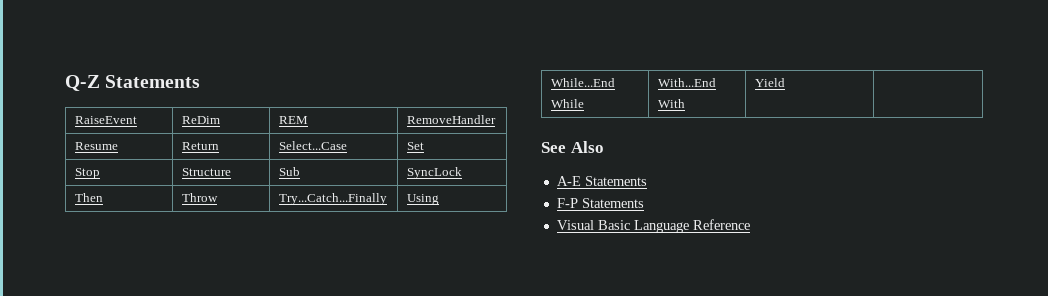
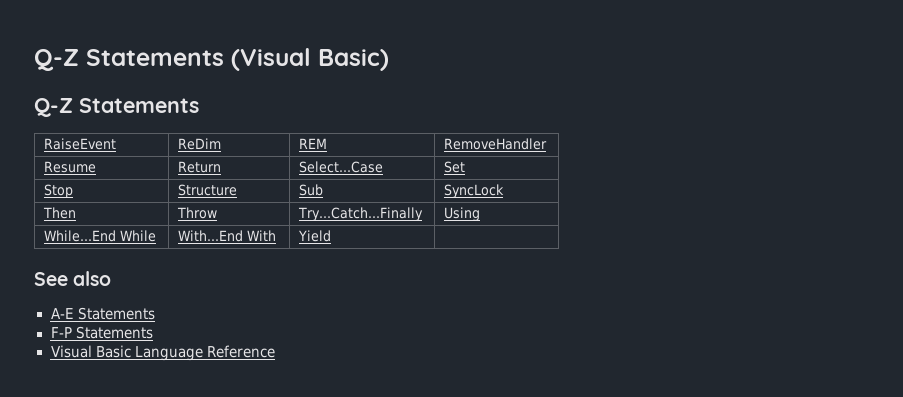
+ Q-Z Statements (Visual Basic)
- See Also
+ See also

